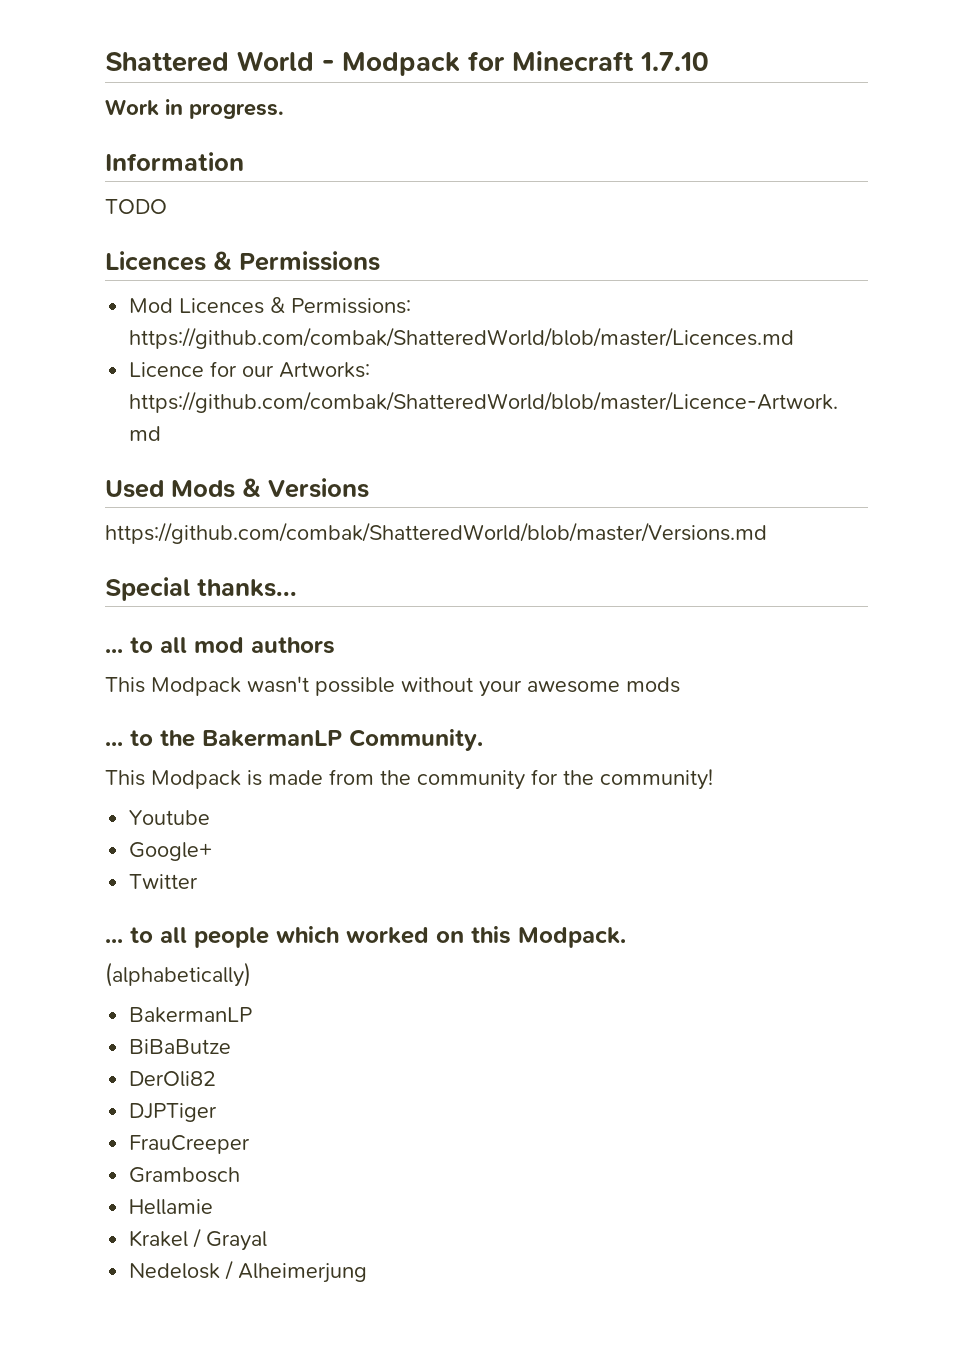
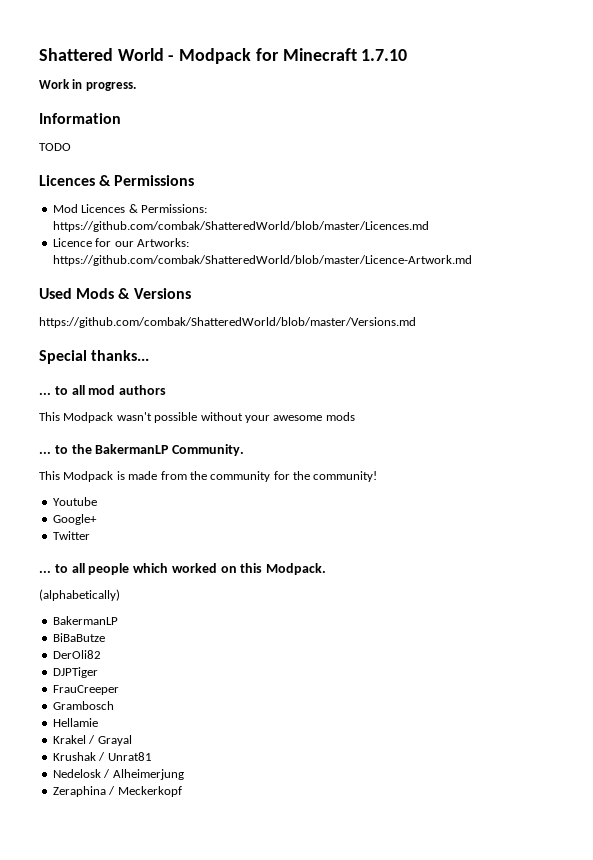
+ Krushak / Unrat81
+ Zeraphina / Meckerkopf

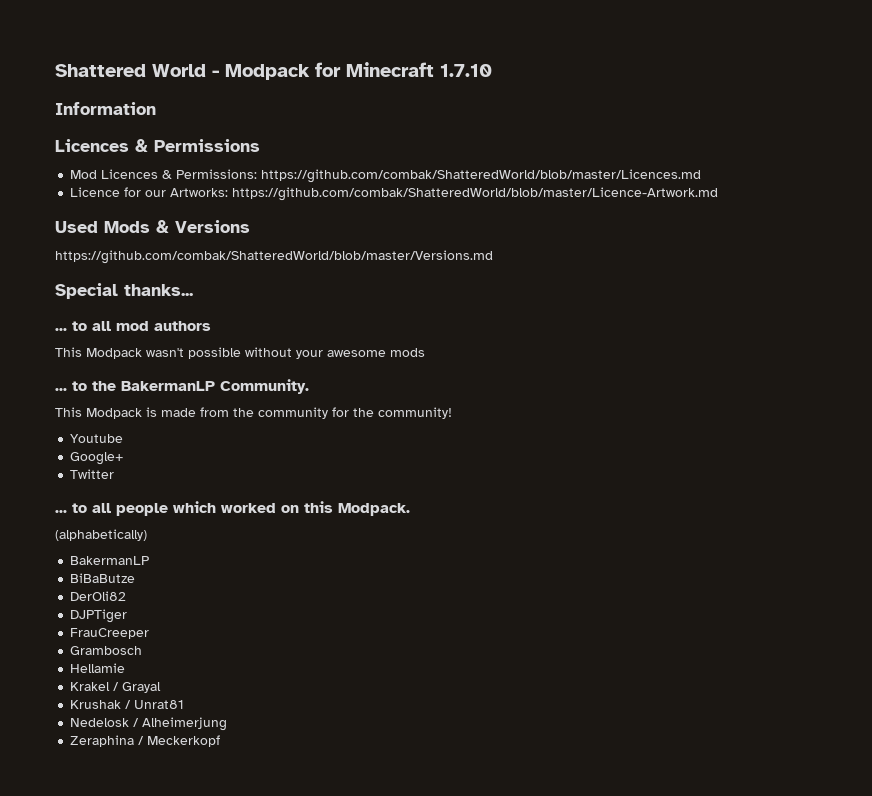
- Work in progress.
- TODO

